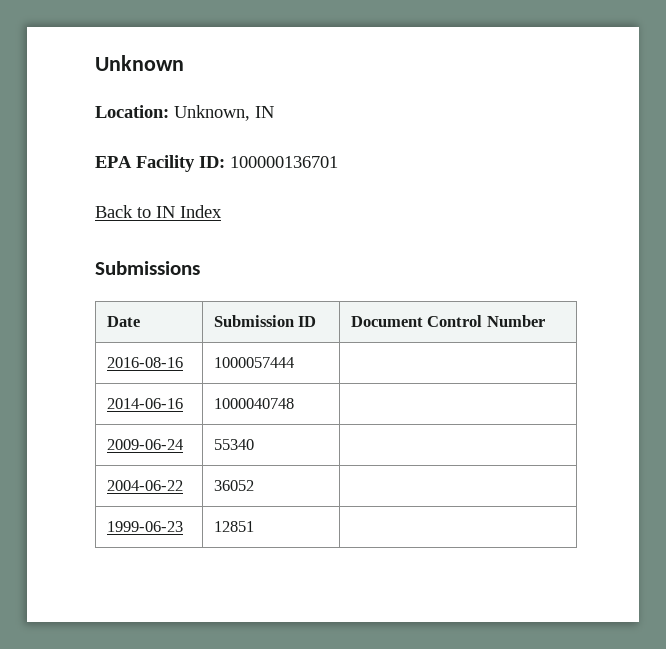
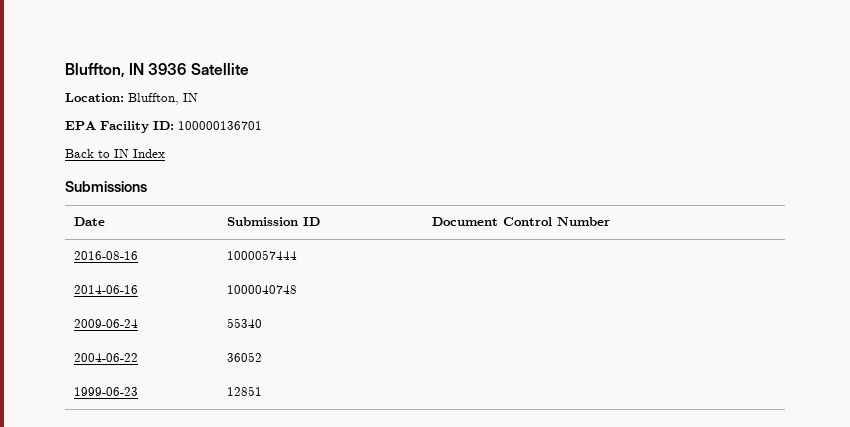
- Unknown
+ Bluffton, IN 3936 Satellite
- Location: Unknown, IN
+ Location: Bluffton, IN

